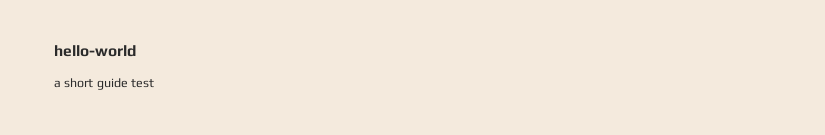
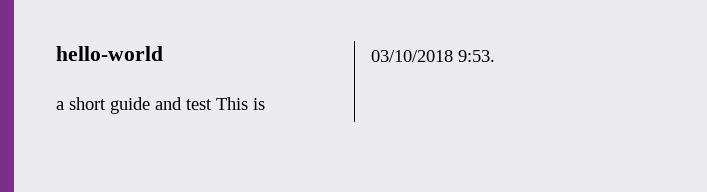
- a short guide test
+ a short guide and test This is 03/10/2018 9:53.

